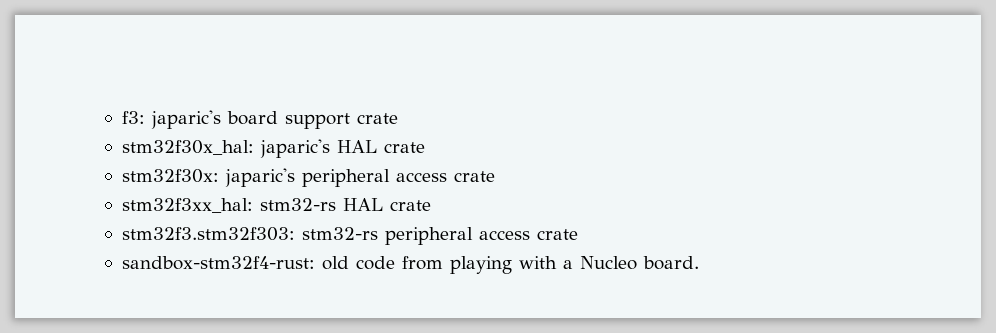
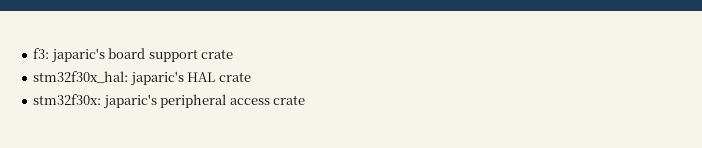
- stm32f3xx_hal: stm32-rs HAL crate
- stm32f3.stm32f303: stm32-rs peripheral access crate
- sandbox-stm32f4-rust: old code from playing with a Nucleo board.

